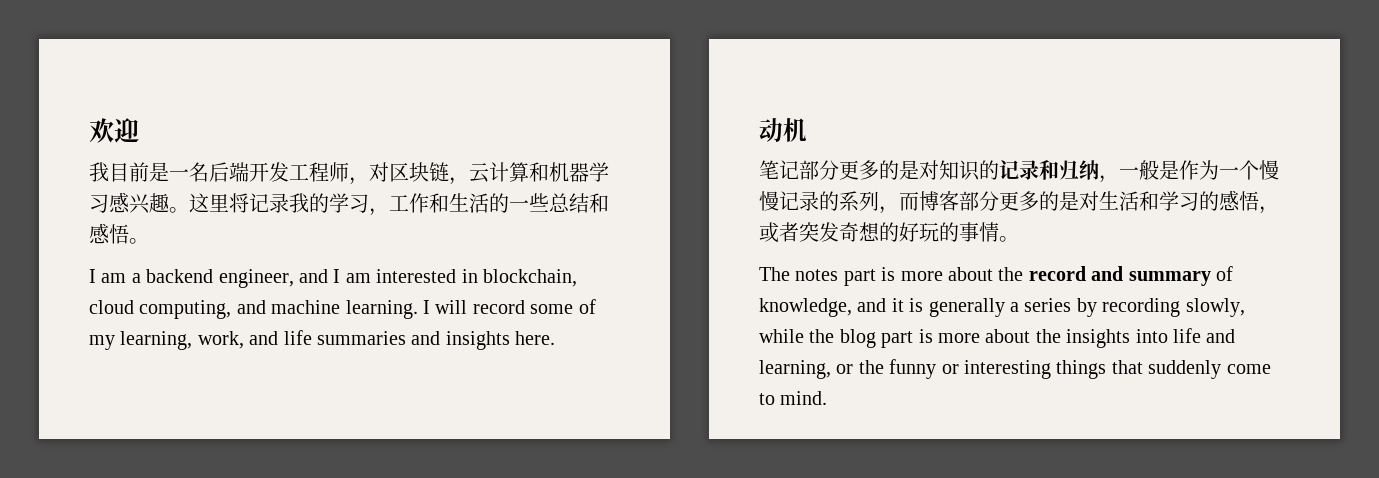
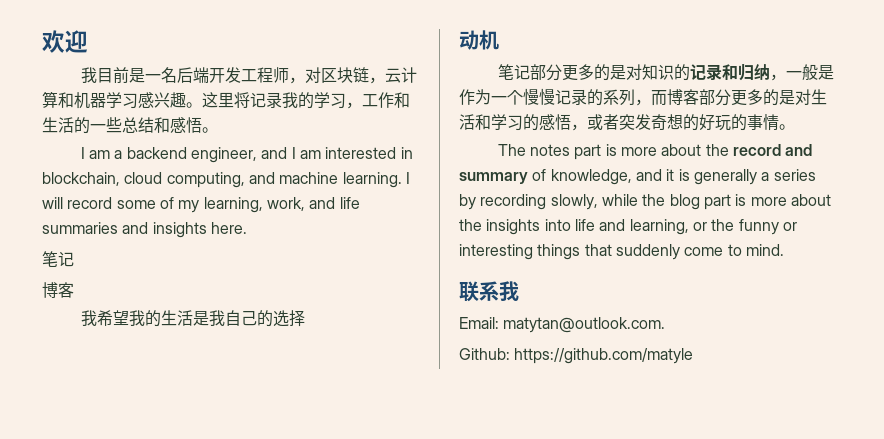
  I will record some of my learning, work, and life summaries and insights here.
+ 笔记
+ 博客
+ 我希望我的生活是我自己的选择
+ 联系我
+ Email: matytan@outlook.com.
+ Github: https://github.com/matyle

